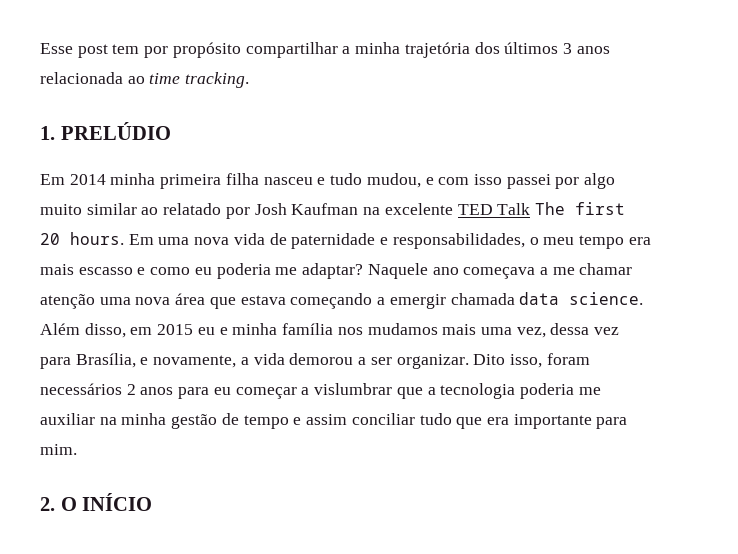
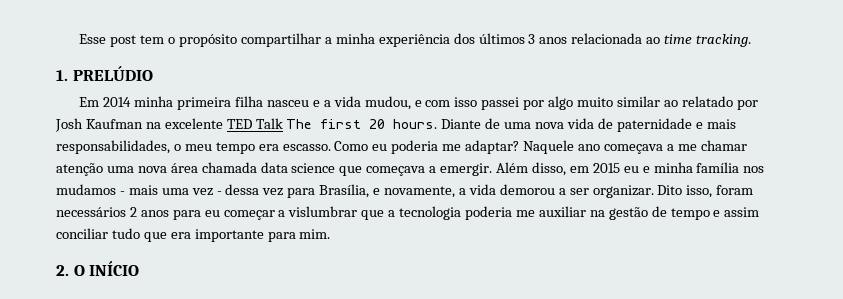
- Esse post tem por propósito compartilhar a minha trajetória dos últimos 3 anos relacionada ao time tracking.
+ Esse post tem o propósito compartilhar a minha experiência dos últimos 3 anos relacionada ao time tracking.
- Em 2014 minha primeira filha nasceu e tudo mudou, e com isso passei por algo muito similar ao relatado por Josh Kaufman na excelente TED Talk The first 20 hours.
+ Em 2014 minha primeira filha nasceu e a vida mudou, e com isso passei por algo muito similar ao relatado por Josh Kaufman na excelente TED Talk The first 20 hours.
- Em uma nova vida de paternidade e responsabilidades, o meu tempo era mais escasso e como eu poderia me adaptar?
+ Diante de uma nova vida de paternidade e mais responsabilidades, o meu tempo era escasso. Como eu poderia me adaptar?
- Naquele ano começava a me chamar atenção uma nova área que estava começando a emergir chamada data science.
+ Naquele ano começava a me chamar atenção uma nova área chamada data science que começava a emergir.
- Além disso, em 2015 eu e minha família nos mudamos mais uma vez, dessa vez para Brasília, e novamente, a vida demorou a ser organizar.
+ Além disso, em 2015 eu e minha família nos mudamos - mais uma vez - dessa vez para Brasília, e novamente, a vida demorou a ser organizar.
- Dito isso, foram necessários 2 anos para eu começar a vislumbrar que a tecnologia poderia me auxiliar na minha gestão de tempo e assim conciliar tudo que era importante para mim.
+ Dito isso, foram necessários 2 anos para eu começar a vislumbrar que a tecnologia poderia me auxiliar na gestão de tempo e assim conciliar tudo que era importante para mim.

